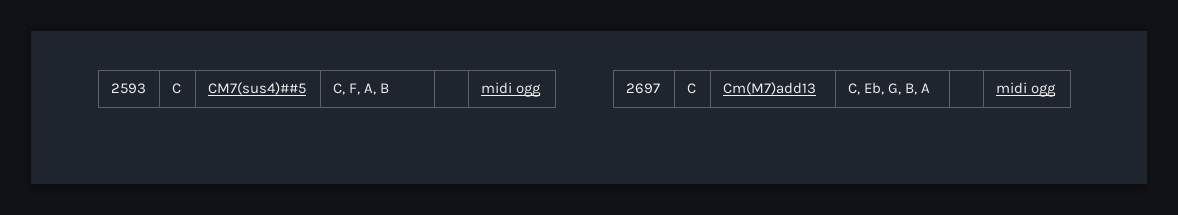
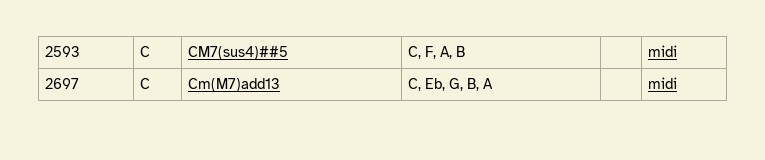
- 2593 | C | CM7(sus4)##5 | C, F, A, B | | midi ogg
+ 2593 | C | CM7(sus4)##5 | C, F, A, B | | midi
- 2697 | C | Cm(M7)add13 | C, Eb, G, B, A | | midi ogg
+ 2697 | C | Cm(M7)add13 | C, Eb, G, B, A | | midi

